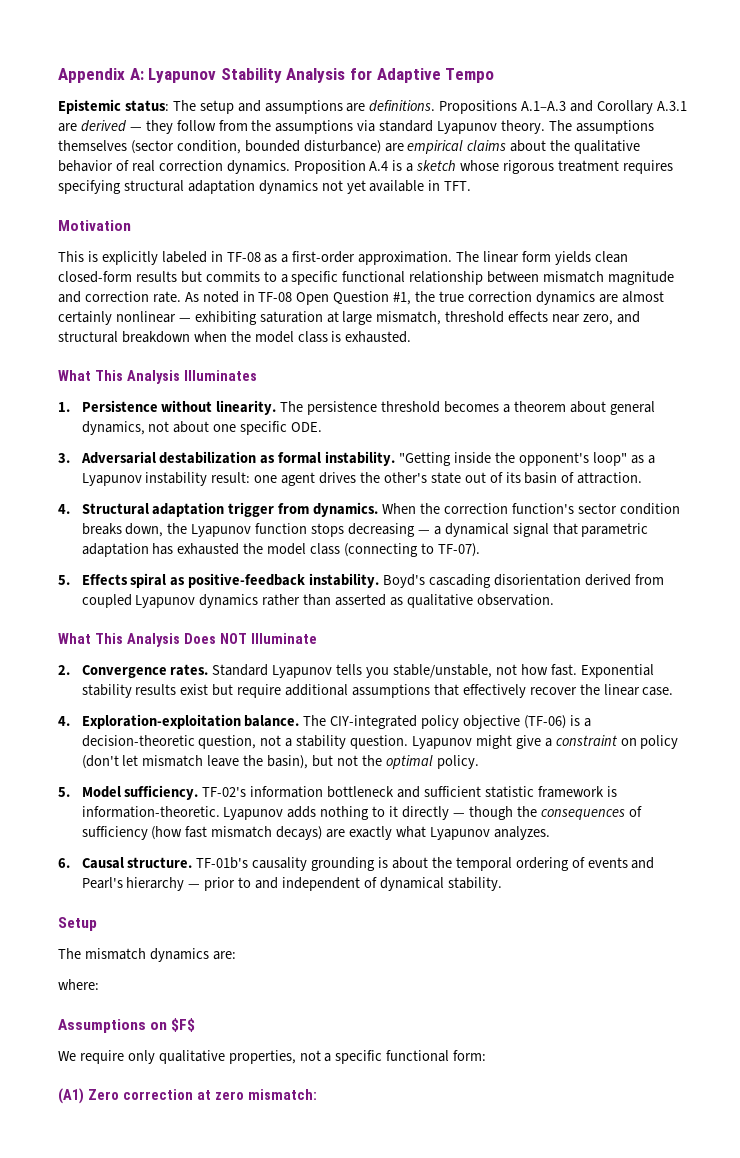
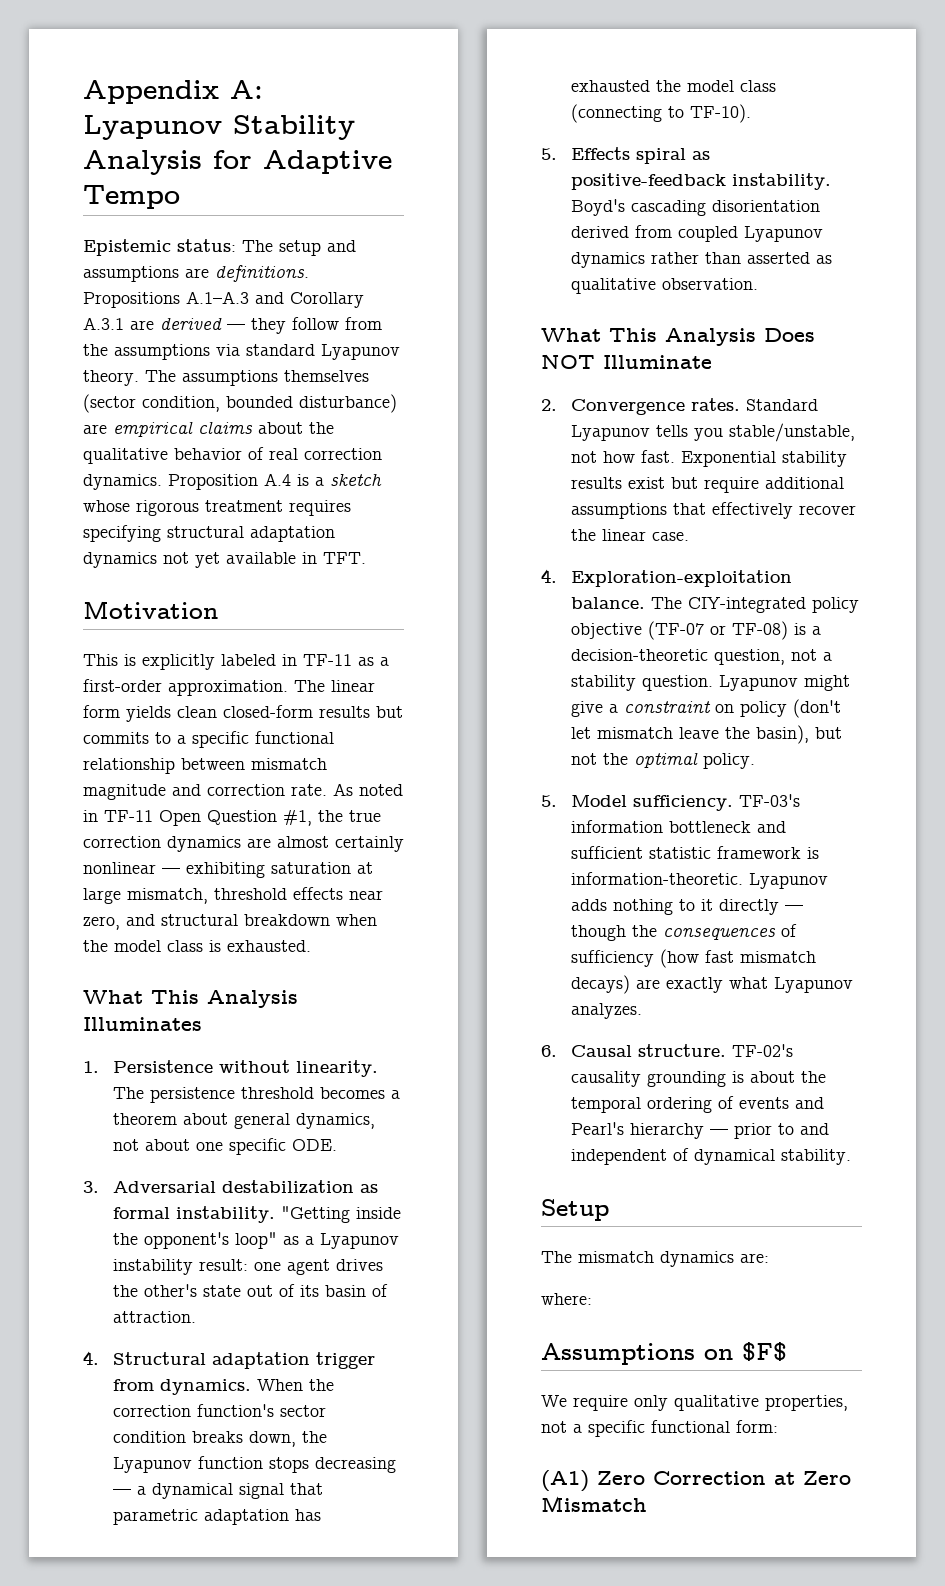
- This is explicitly labeled in TF-08 as a first-order approximation.
+ This is explicitly labeled in TF-11 as a first-order approximation.
- As noted in TF-08 Open Question #1, the true correction dynamics are almost certainly nonlinear — exhibiting saturation at large mismatch, threshold effects near zero, and structural breakdown when the model class is exhausted.
+ As noted in TF-11 Open Question #1, the true correction dynamics are almost certainly nonlinear — exhibiting saturation at large mismatch, threshold effects near zero, and structural breakdown when the model class is exhausted.
- When the correction function's sector condition breaks down, the Lyapunov function stops decreasing — a dynamical signal that parametric adaptation has exhausted the model class (connecting to TF-07).
+ When the correction function's sector condition breaks down, the Lyapunov function stops decreasing — a dynamical signal that parametric adaptation has exhausted the model class (connecting to TF-10).
- The CIY-integrated policy objective (TF-06) is a decision-theoretic question, not a stability question.
+ The CIY-integrated policy objective (TF-07 or TF-08) is a decision-theoretic question, not a stability question.
- TF-02's information bottleneck and sufficient statistic framework is information-theoretic.
+ TF-03's information bottleneck and sufficient statistic framework is information-theoretic.
- TF-01b's causality grounding is about the temporal ordering of events and Pearl's hierarchy — prior to and independent of dynamical stability.
+ TF-02's causality grounding is about the temporal ordering of events and Pearl's hierarchy — prior to and independent of dynamical stability.
- (A1) Zero correction at zero mismatch:
+ (A1) Zero Correction at Zero Mismatch

